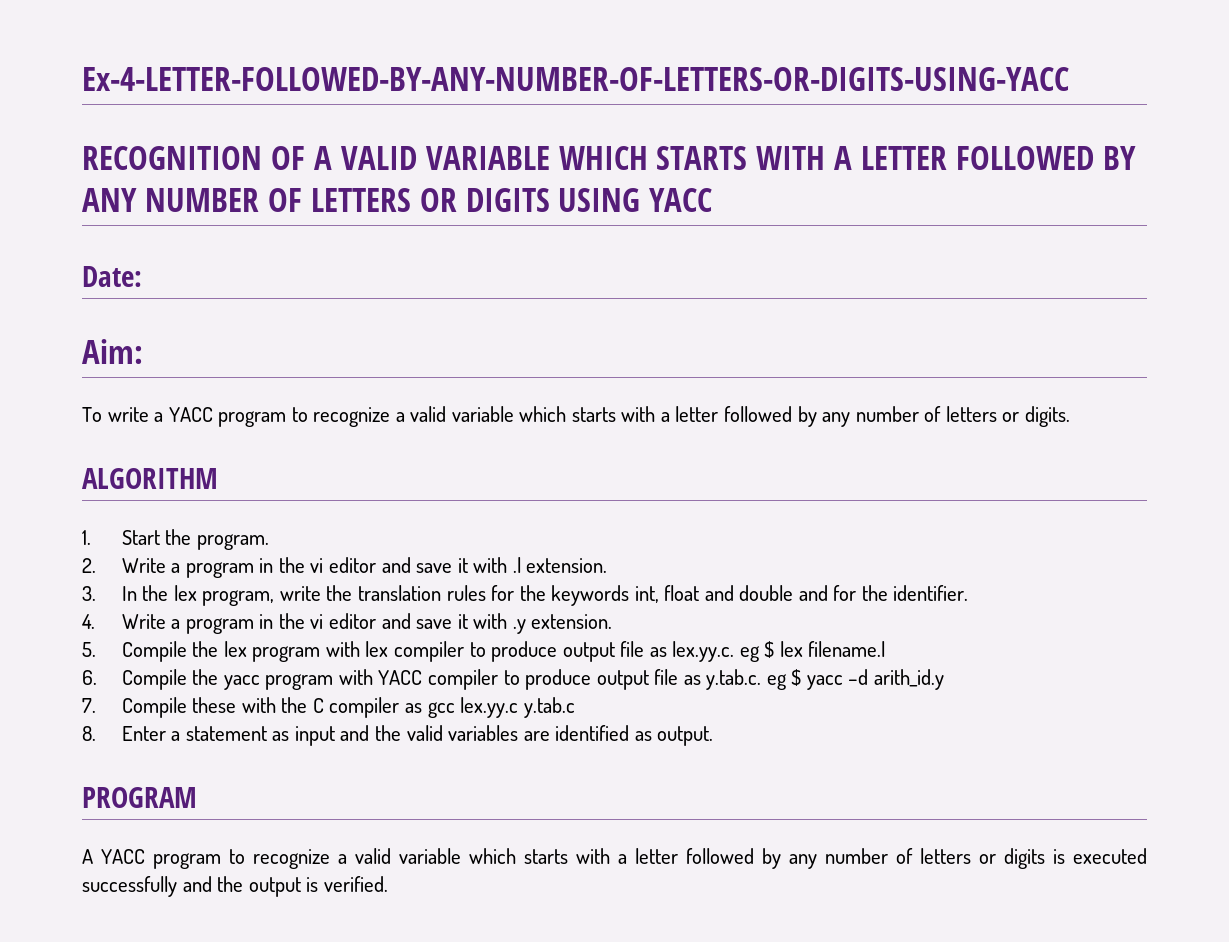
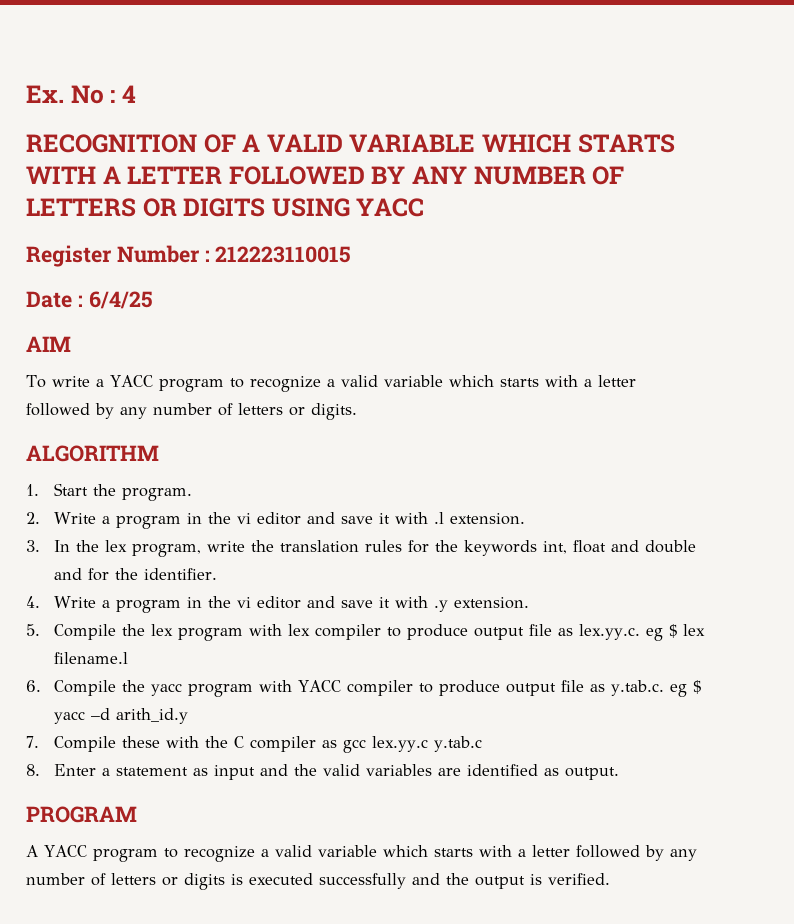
- Ex-4-LETTER-FOLLOWED-BY-ANY-NUMBER-OF-LETTERS-OR-DIGITS-USING-YACC
+ Ex. No : 4
- Date:
- Aim:
+ Register Number : 212223110015
+ Date : 6/4/25
+ AIM

